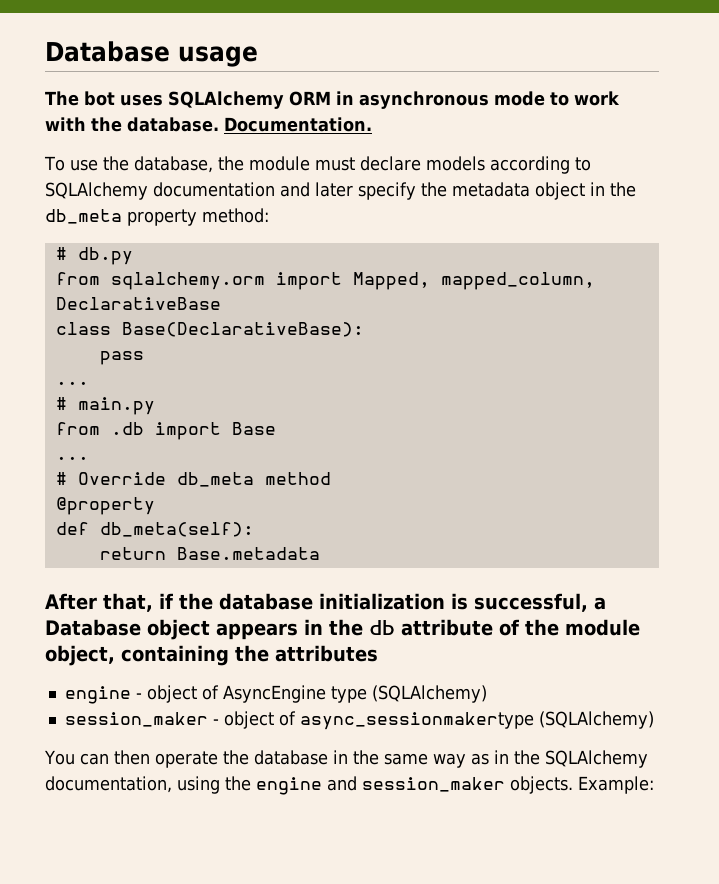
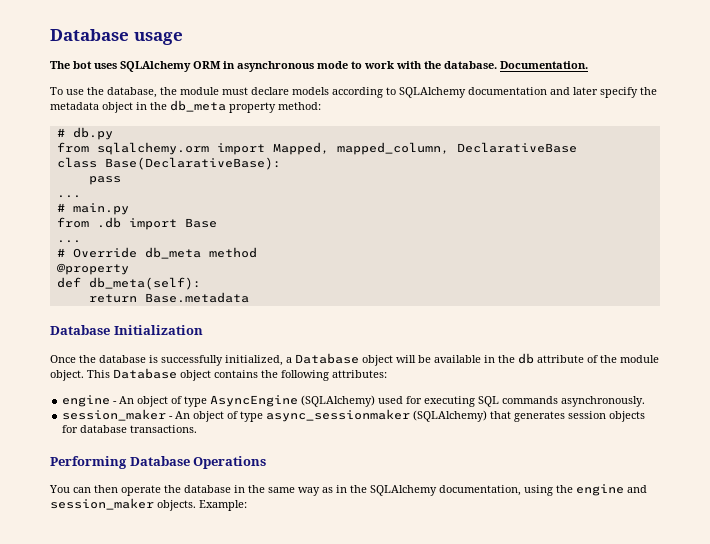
- After that, if the database initialization is successful, a Database object appears in the db attribute of the module object, containing the attributes
+ Database Initialization
+ Once the database is successfully initialized, a Database object will be available in the db attribute of the module object. This Database object contains the following attributes:
- engine - object of AsyncEngine type (SQLAlchemy)
+ engine - An object of type AsyncEngine (SQLAlchemy) used for executing SQL commands asynchronously.
- session_maker - object of async_sessionmakertype (SQLAlchemy)
+ session_maker - An object of type async_sessionmaker (SQLAlchemy) that generates session objects for database transactions.
+ Performing Database Operations

